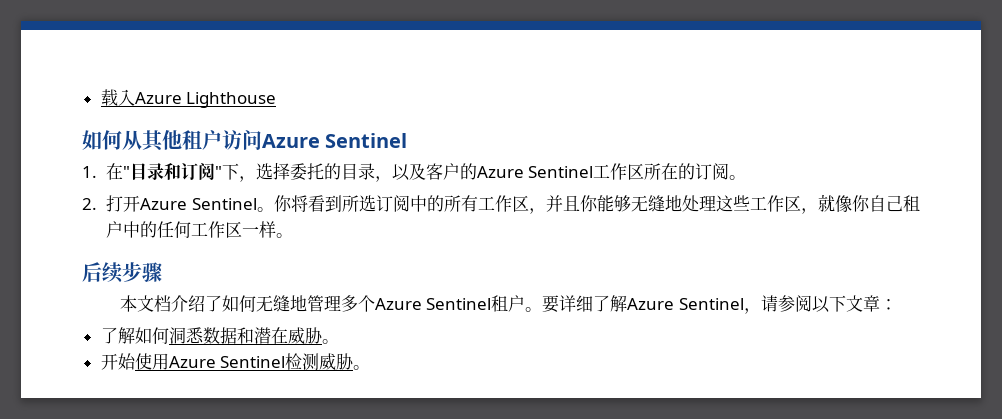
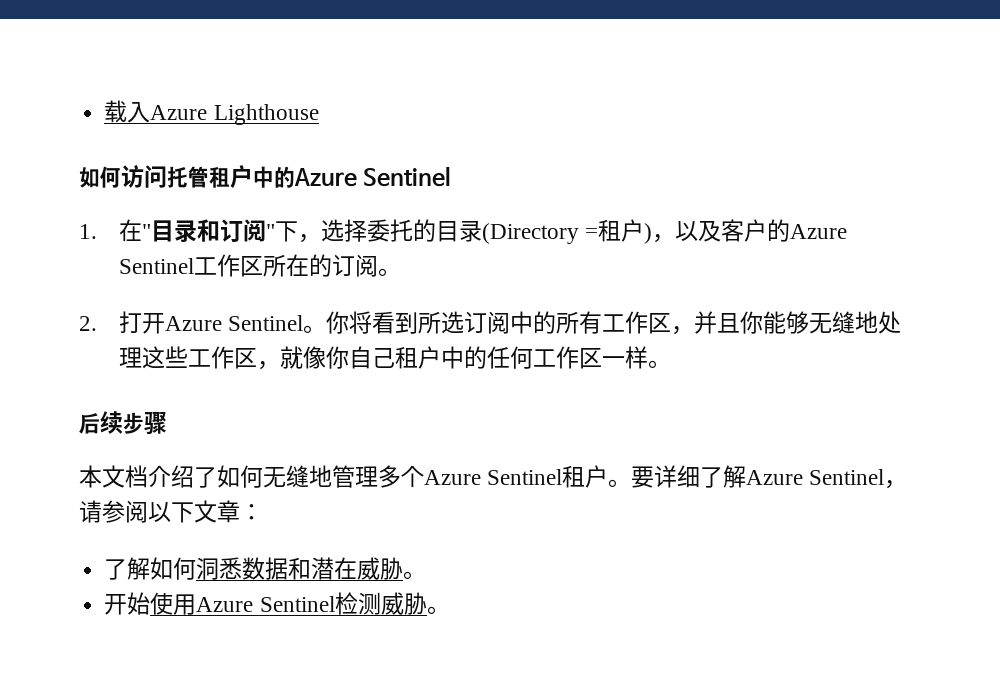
- 如何从其他租户访问Azure Sentinel
+ 如何访问托管租户中的Azure Sentinel
- 1.在"目录和订阅"下，选择委托的目录，以及客户的Azure Sentinel工作区所在的订阅。
+ 1.在"目录和订阅"下，选择委托的目录(Directory =租户)，以及客户的Azure Sentinel工作区所在的订阅。

